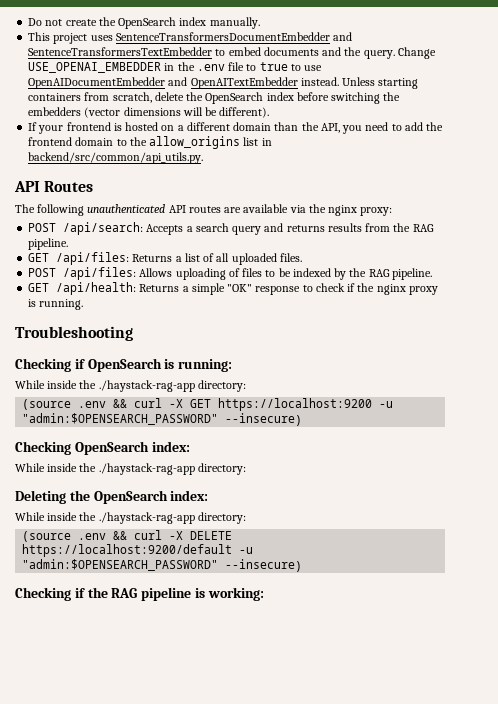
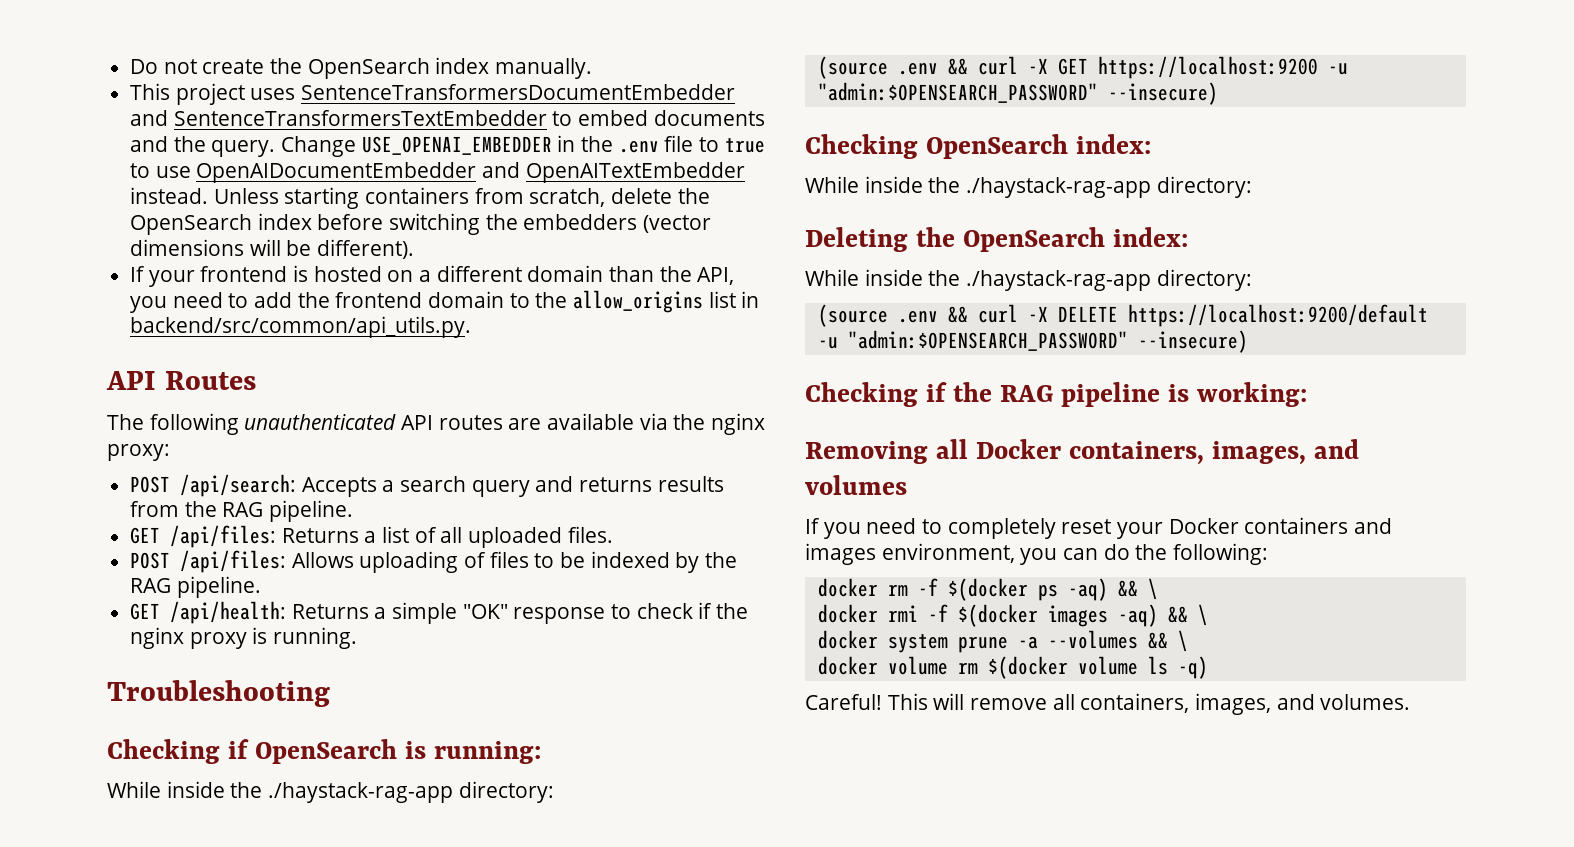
+ Removing all Docker containers, images, and volumes
+ If you need to completely reset your Docker containers and images environment, you can do the following:
+ docker rm -f $(docker ps -aq) && \
+ docker rmi -f $(docker images -aq) && \
+ docker system prune -a --volumes && \
+ docker volume rm $(docker volume ls -q)
+ Careful! This will remove all containers, images, and volumes.

